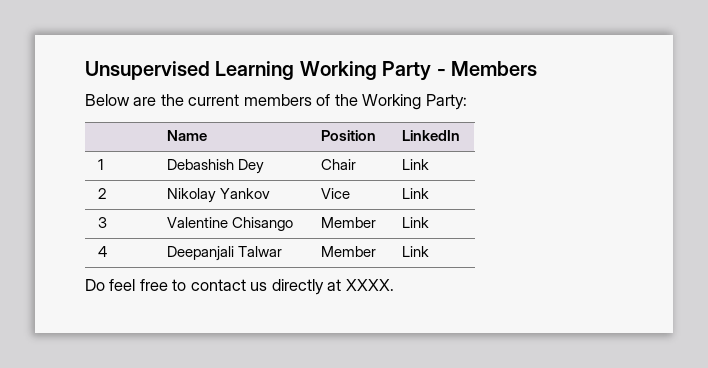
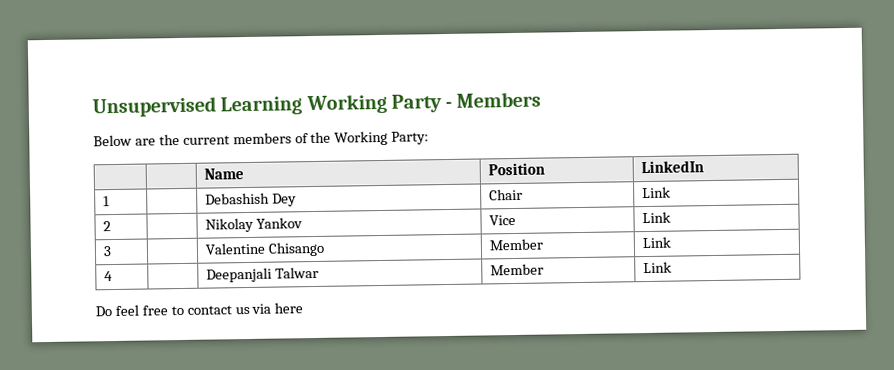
- Do feel free to contact us directly at XXXX.
+ Do feel free to contact us via here

